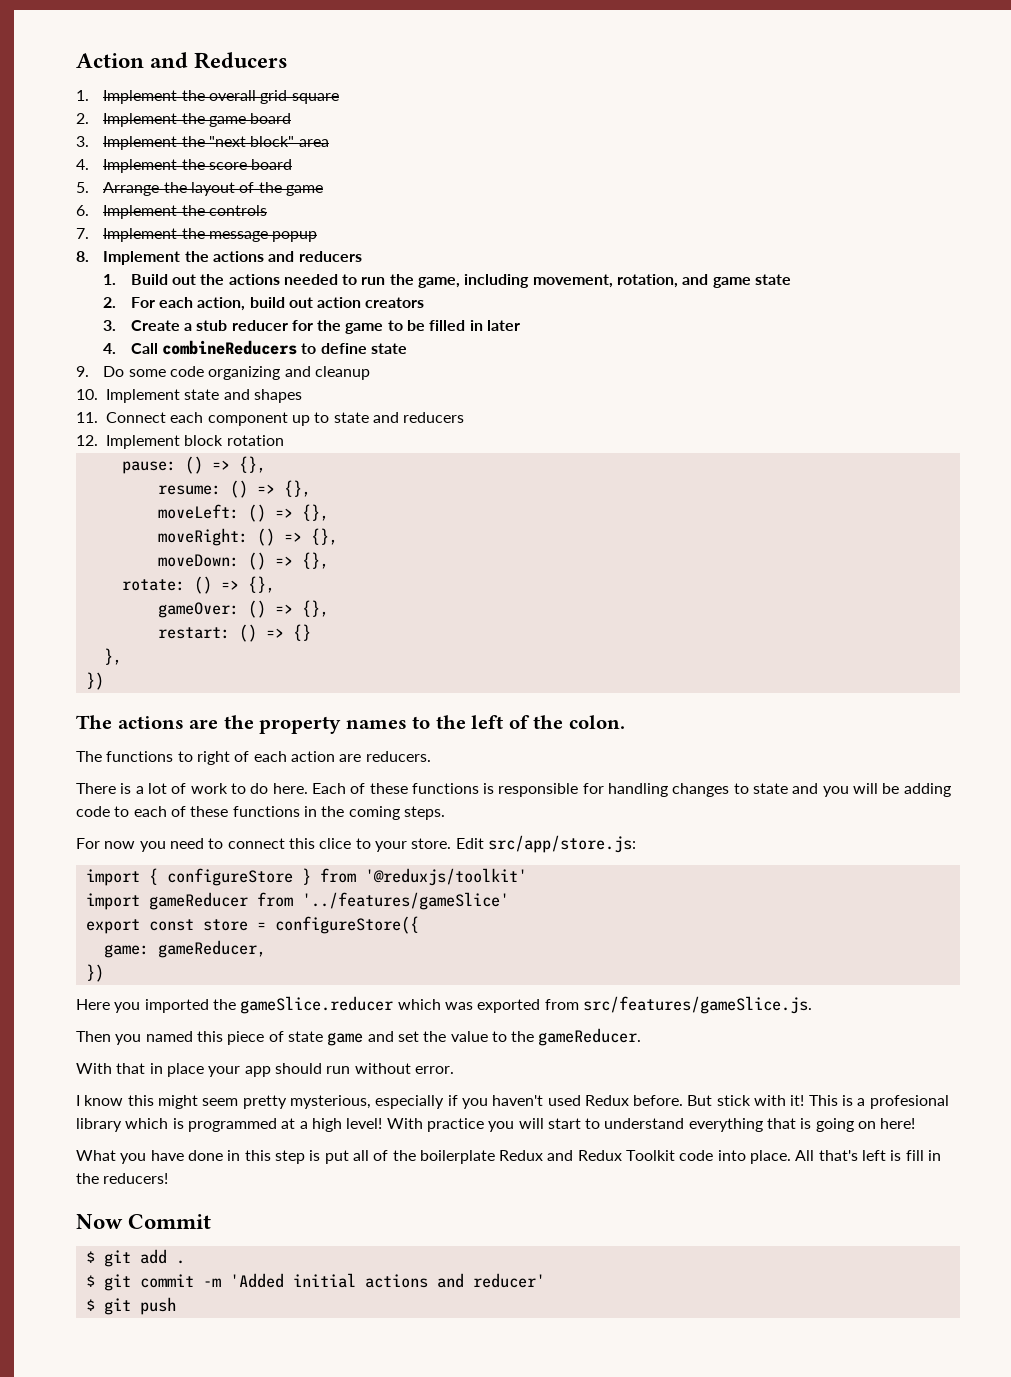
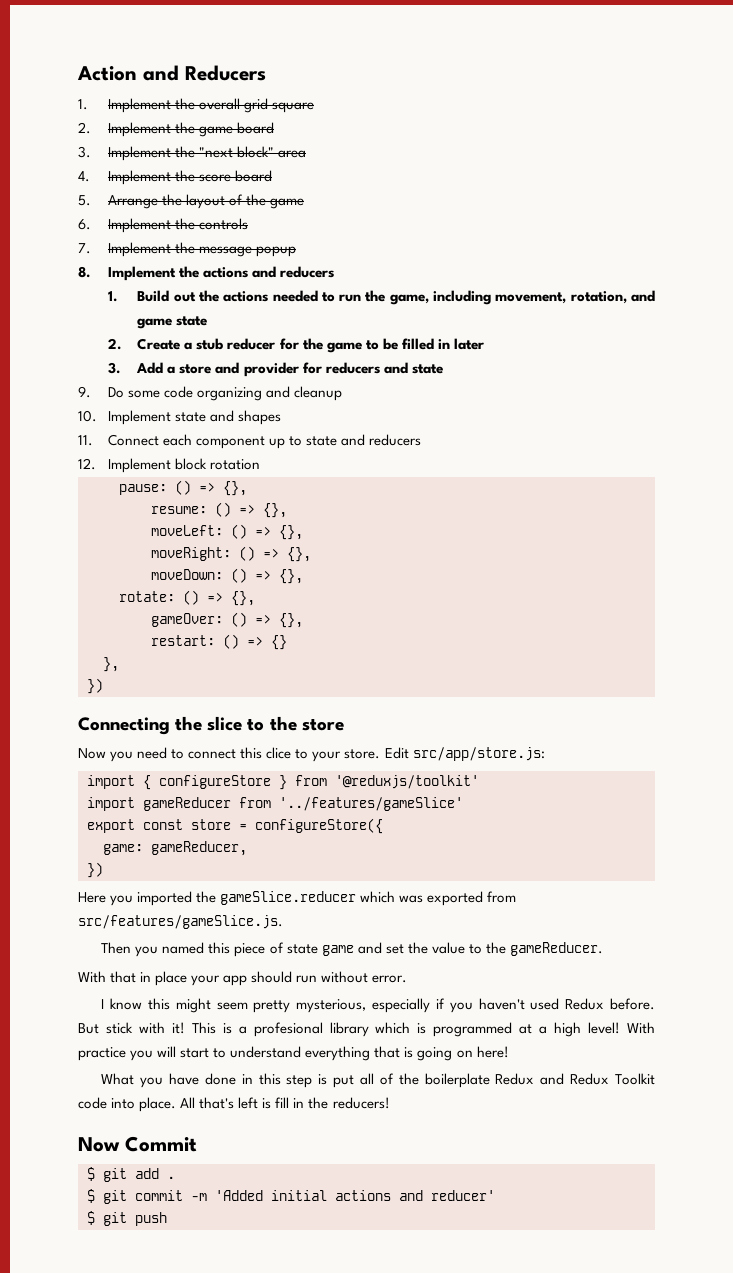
- 2. For each action, build out action creators
- 3. Create a stub reducer for the game to be filled in later
+ 2. Create a stub reducer for the game to be filled in later
- 4. Call combineReducers to define state
+ 3. Add a store and provider for reducers and state
- The actions are the property names to the left of the colon.
- The functions to right of each action are reducers.
- There is a lot of work to do here. Each of these functions is responsible for handling changes to state and you will be adding code to each of these functions in the coming steps.
- For now you need to connect this clice to your store.
+ Connecting the slice to the store
+ Now you need to connect this clice to your store.

